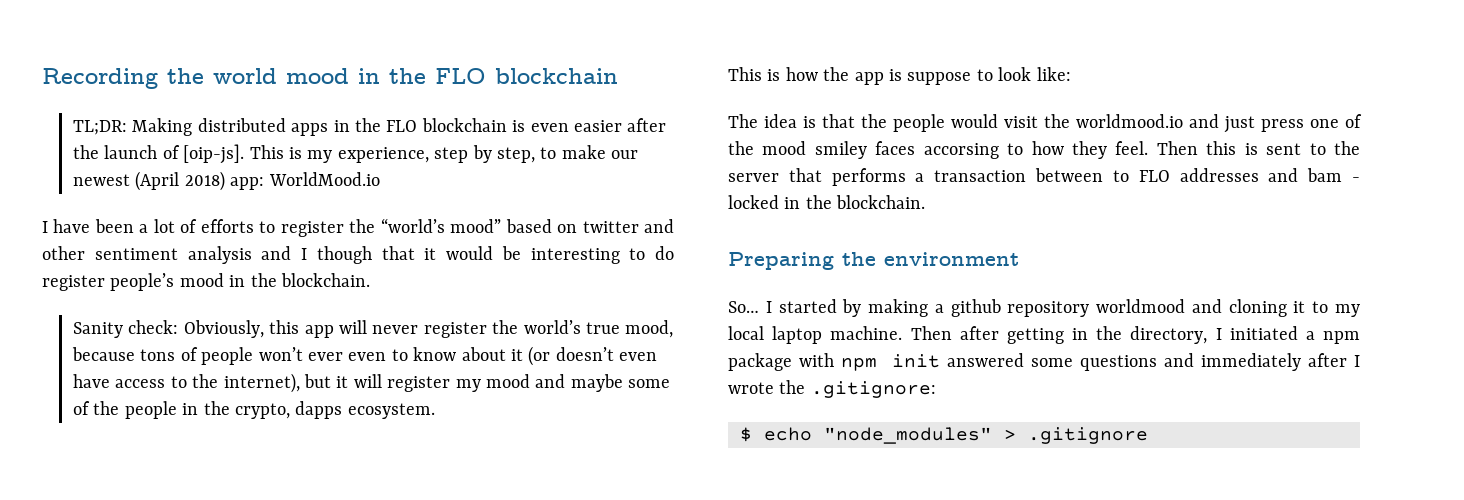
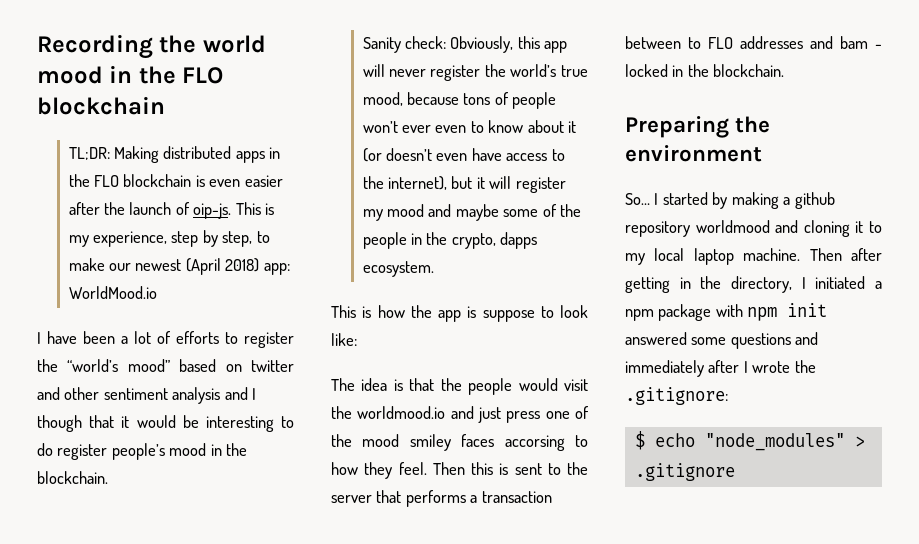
- TL;DR: Making distributed apps in the FLO blockchain is even easier after the launch of [oip-js].
+ TL;DR: Making distributed apps in the FLO blockchain is even easier after the launch of oip-js.

